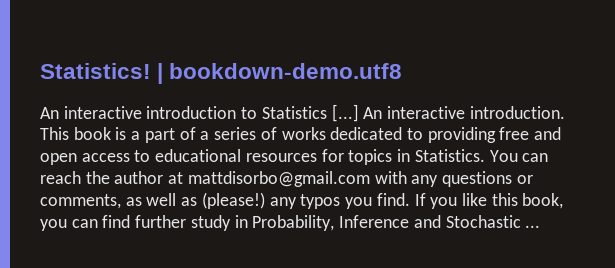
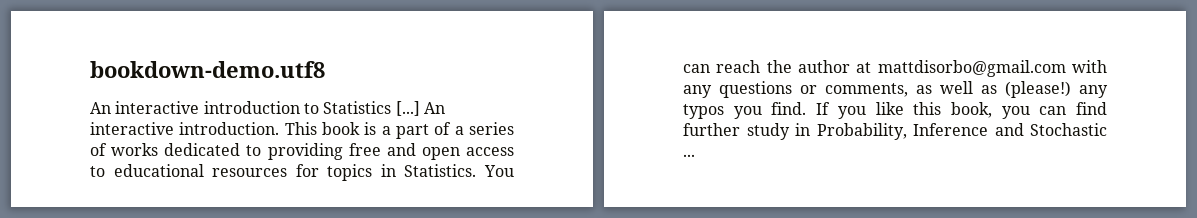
- Statistics! | bookdown-demo.utf8
+ bookdown-demo.utf8

